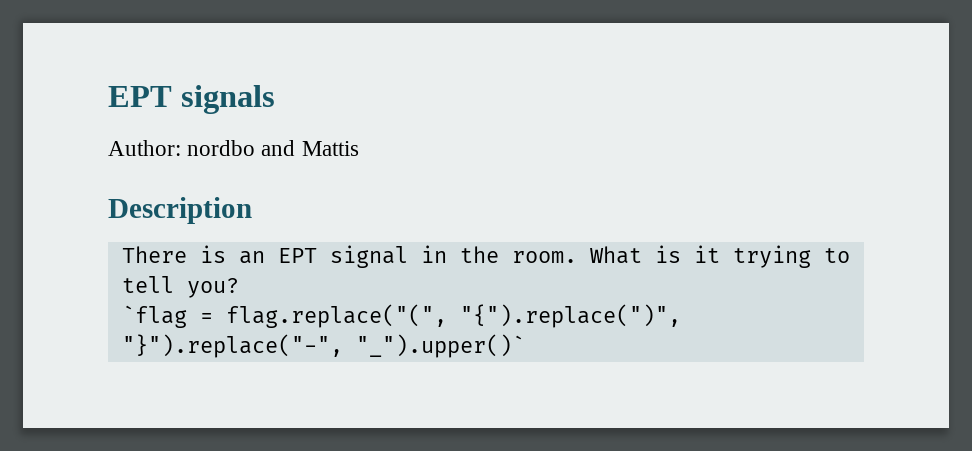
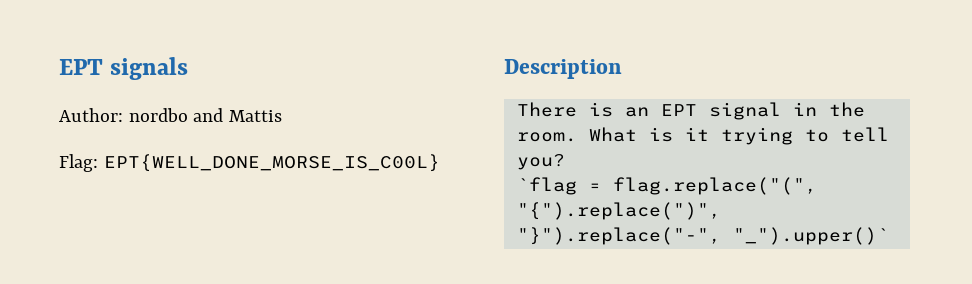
+ Flag: EPT{WELL_DONE_MORSE_IS_C00L}

